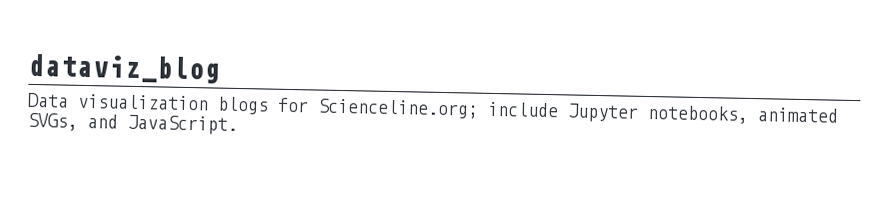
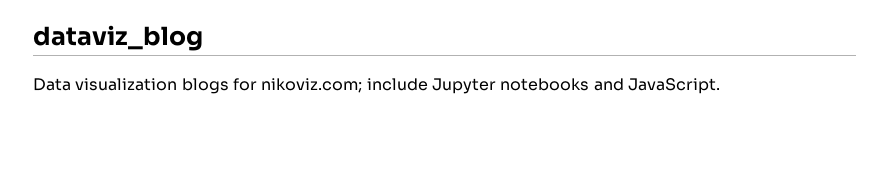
- Data visualization blogs for Scienceline.org; include Jupyter notebooks, animated SVGs, and JavaScript.
+ Data visualization blogs for nikoviz.com; include Jupyter notebooks and JavaScript.

